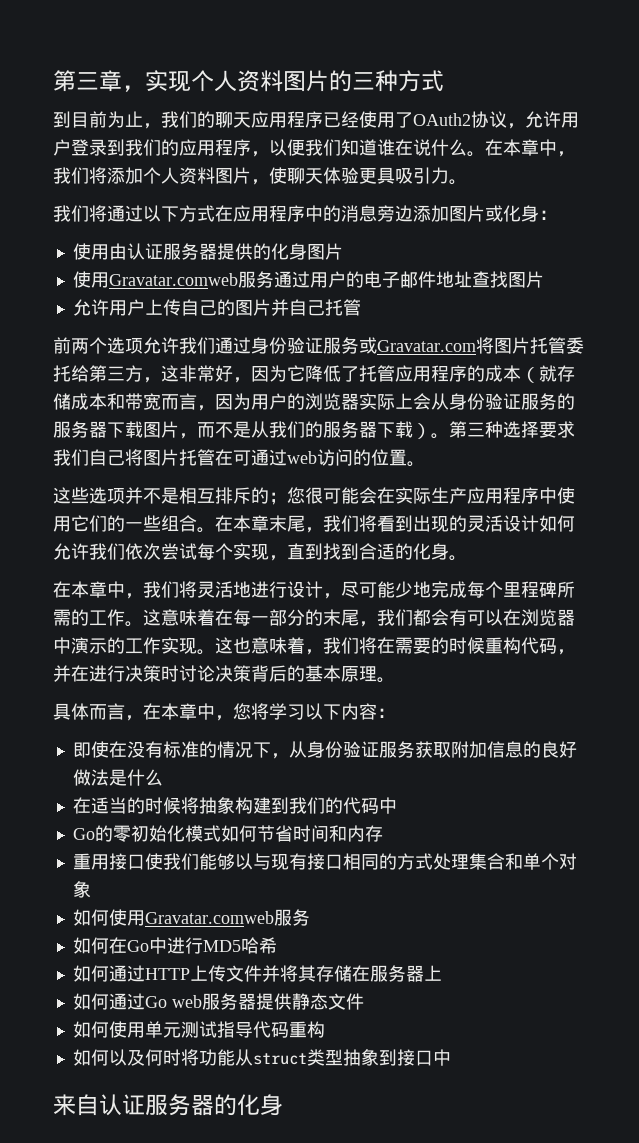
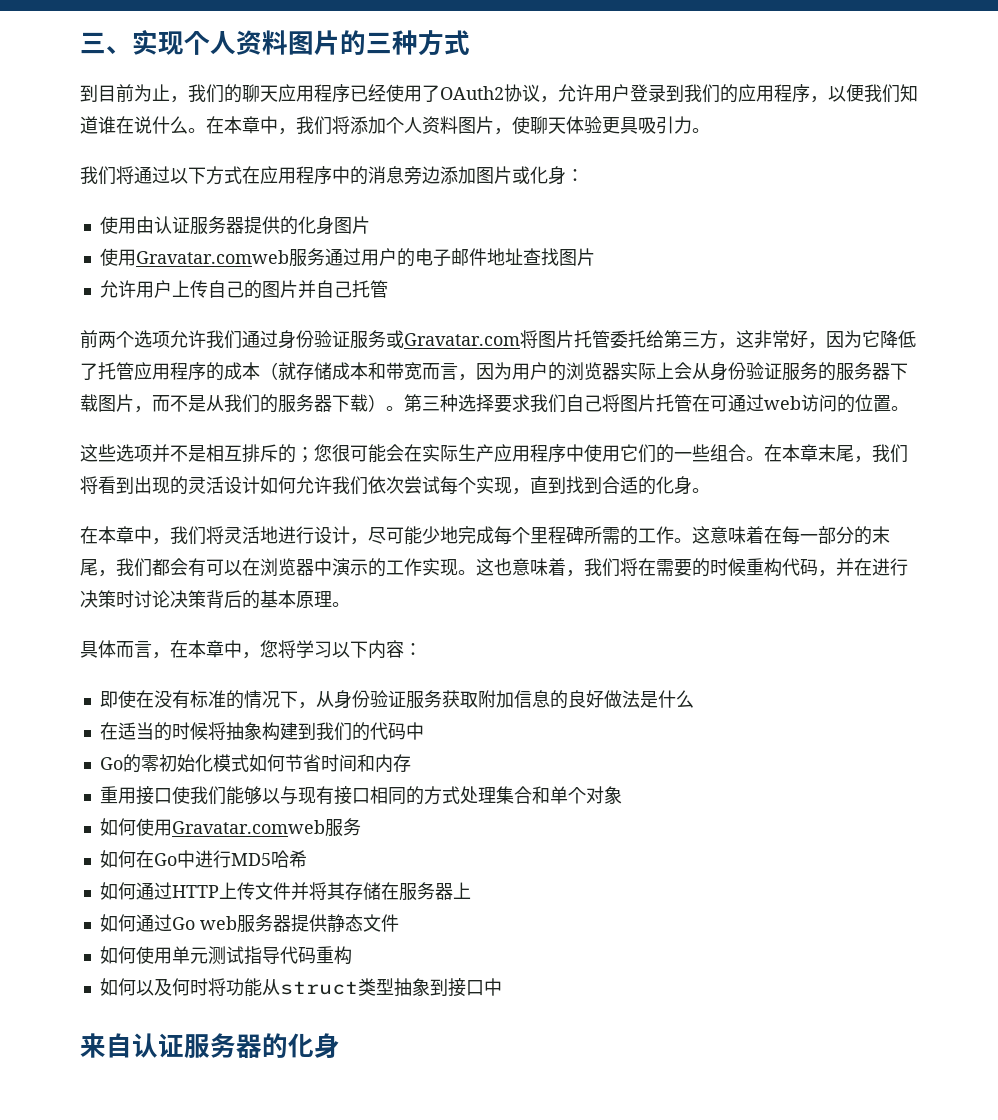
- 第三章，实现个人资料图片的三种方式
+ 三、实现个人资料图片的三种方式

